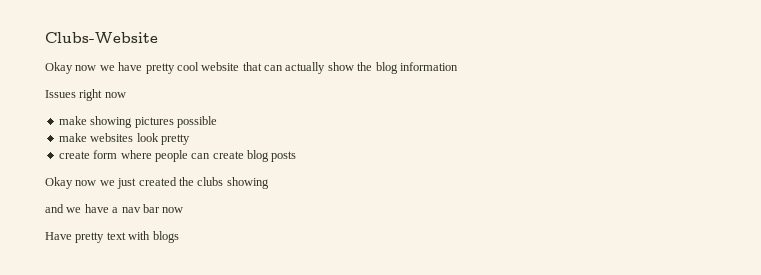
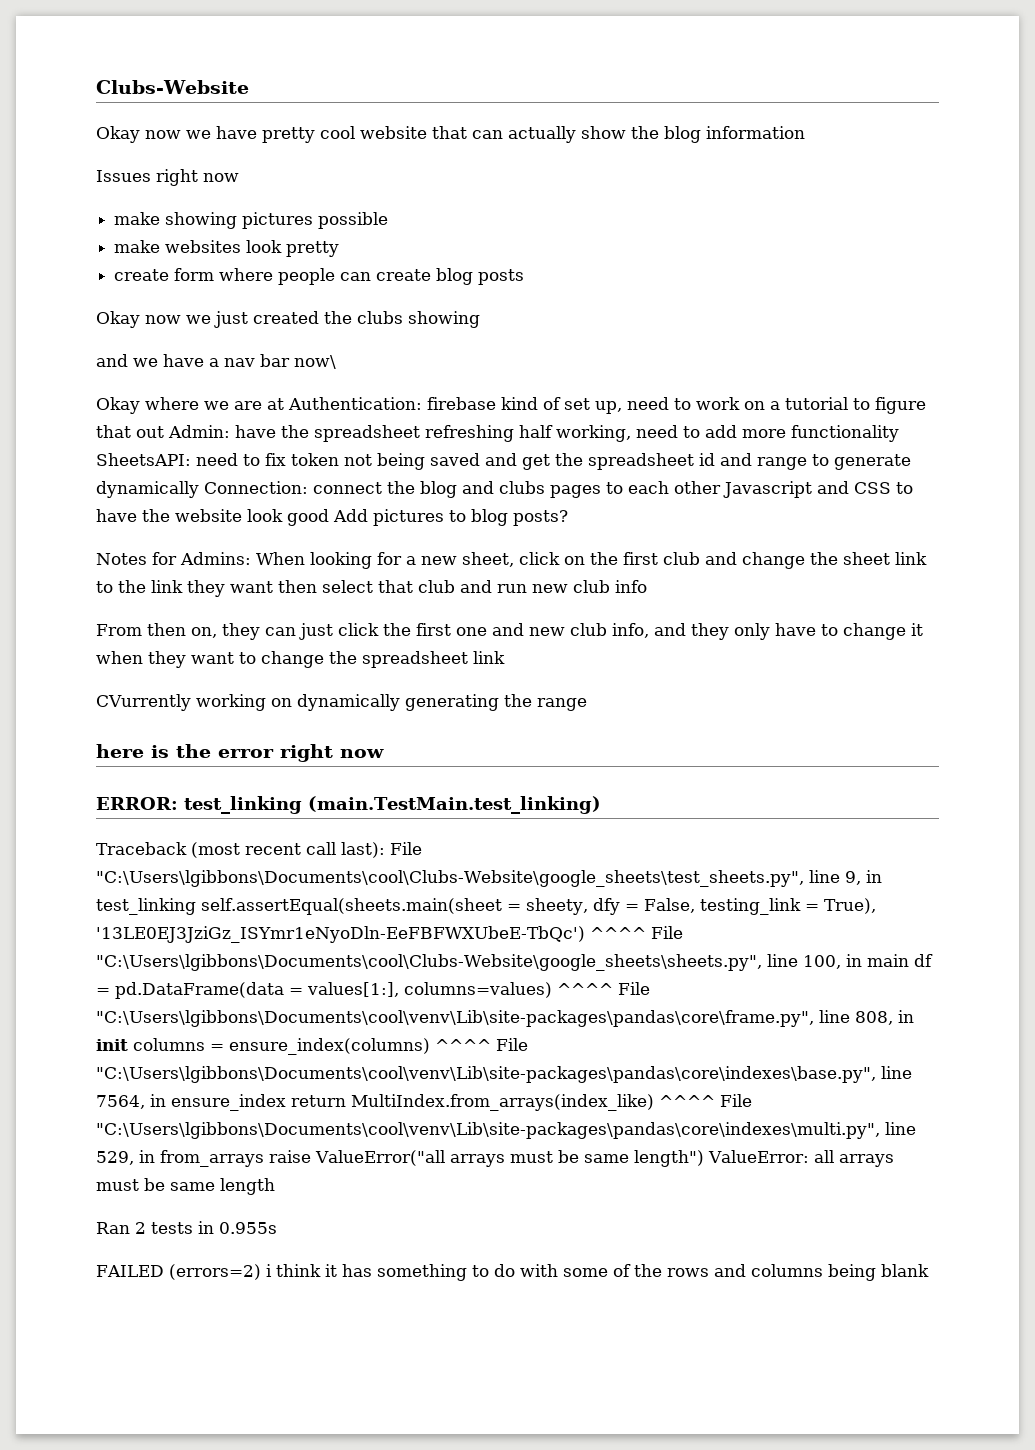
- and we have a nav bar now
- Have pretty text with blogs
+ and we have a nav bar now\
+ Okay where we are at Authentication: firebase kind of set up, need to work on a tutorial to figure that out Admin: have the spreadsheet refreshing half working, need to add more functionality SheetsAPI: need to fix token not being saved and get the spreadsheet id and range to generate dynamically Connection: connect the blog and clubs pages to each other Javascript and CSS to have the website look good Add pictures to blog posts?
+ Notes for Admins: When looking for a new sheet, click on the first club and change the sheet link to the link they want then select that club and run new club info
+ From then on, they can just click the first one and new club info, and they only have to change it when they want to change the spreadsheet link
+ CVurrently working on dynamically generating the range
+ here is the error right now
+ ERROR: test_linking (main.TestMain.test_linking)
+ Traceback (most recent call last): File "C:\Users\lgibbons\Documents\cool\Clubs-Website\google_sheets\test_sheets.py", line 9, in test_linking self.assertEqual(sheets.main(sheet = sheety, dfy = False, testing_link = True), '13LE0EJ3JziGz_ISYmr1eNyoDln-EeFBFWXUbeE-TbQc') ^^^^ File "C:\Users\lgibbons\Documents\cool\Clubs-Website\google_sheets\sheets.py", line 100, in main df = pd.DataFrame(data = values[1:], columns=values) ^^^^ File "C:\Users\lgibbons\Documents\cool\venv\Lib\site-packages\pandas\core\frame.py", line 808, in init columns = ensure_index(columns) ^^^^ File "C:\Users\lgibbons\Documents\cool\venv\Lib\site-packages\pandas\core\indexes\base.py", line 7564, in ensure_index return MultiIndex.from_arrays(index_like) ^^^^ File "C:\Users\lgibbons\Documents\cool\venv\Lib\site-packages\pandas\core\indexes\multi.py", line 529, in from_arrays raise ValueError("all arrays must be same length") ValueError: all arrays must be same length
+ Ran 2 tests in 0.955s
+ FAILED (errors=2) i think it has something to do with some of the rows and columns being blank

